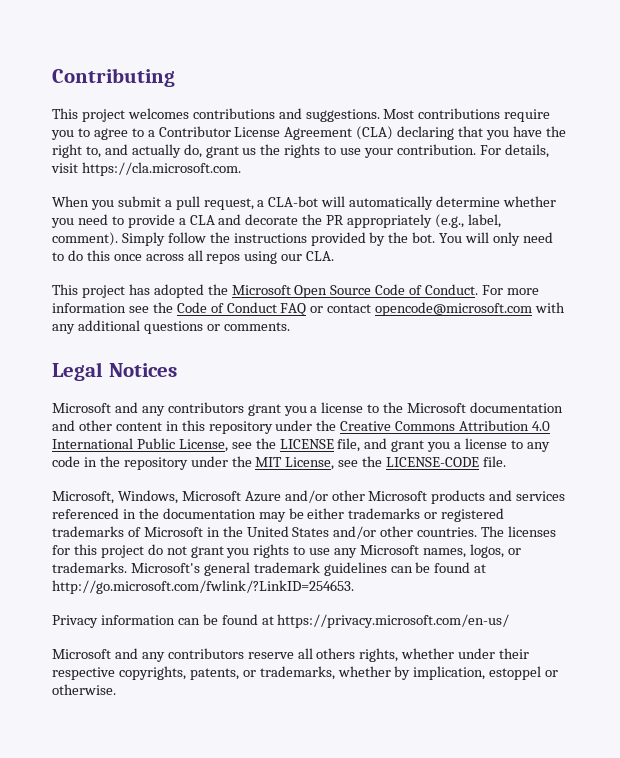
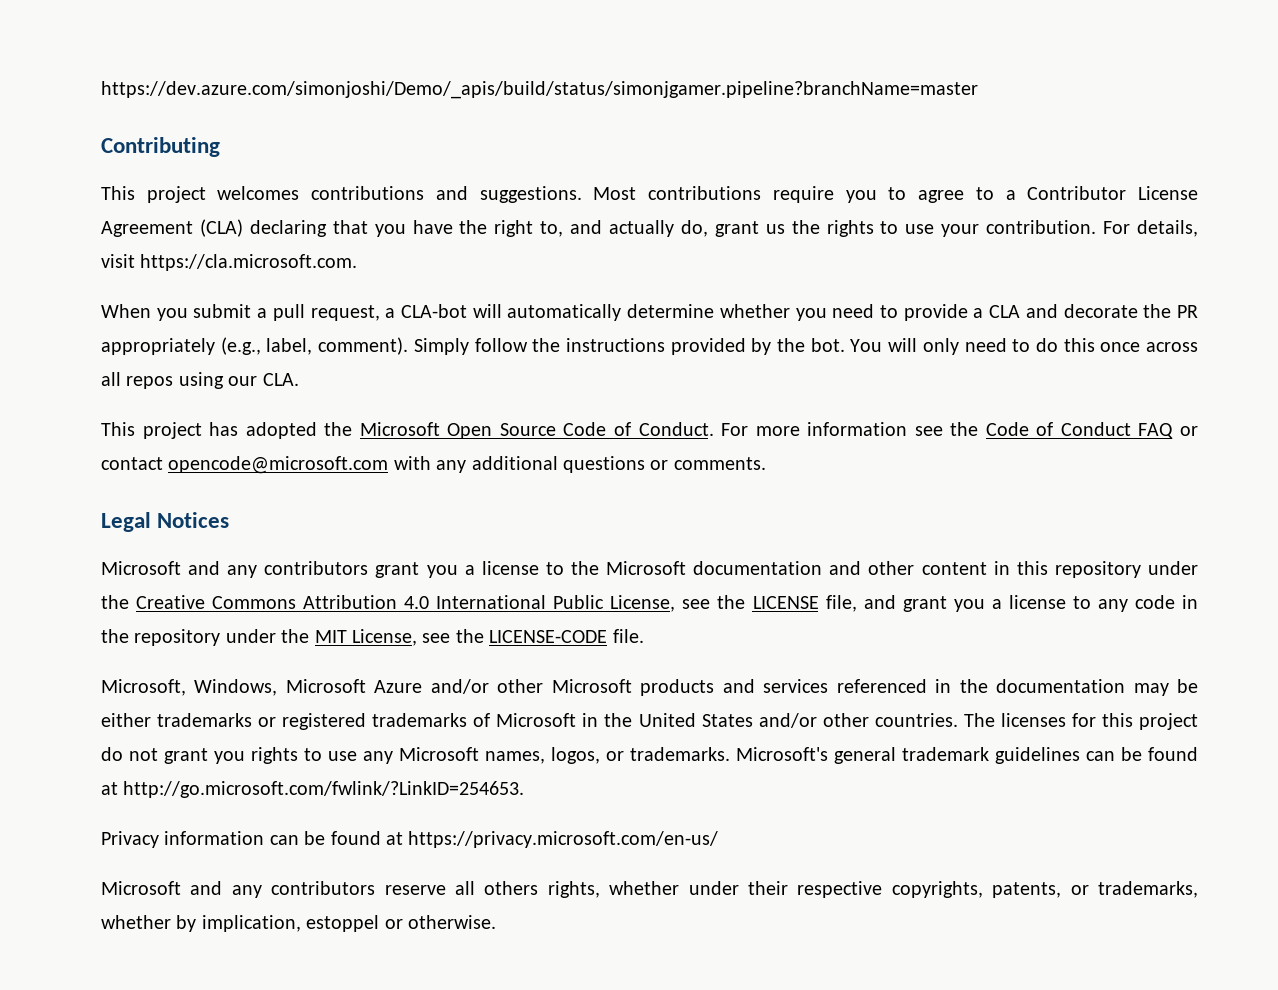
+ https://dev.azure.com/simonjoshi/Demo/_apis/build/status/simonjgamer.pipeline?branchName=master

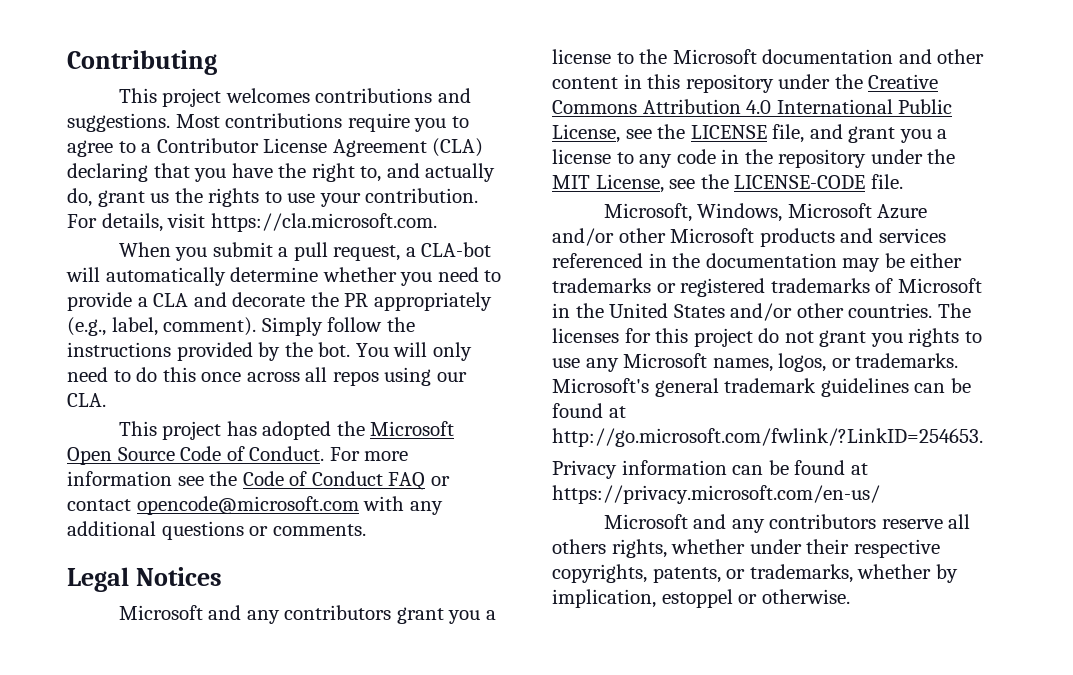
- https://dev.azure.com/simonjoshi/Demo/_apis/build/status/simonjgamer.pipeline?branchName=master

